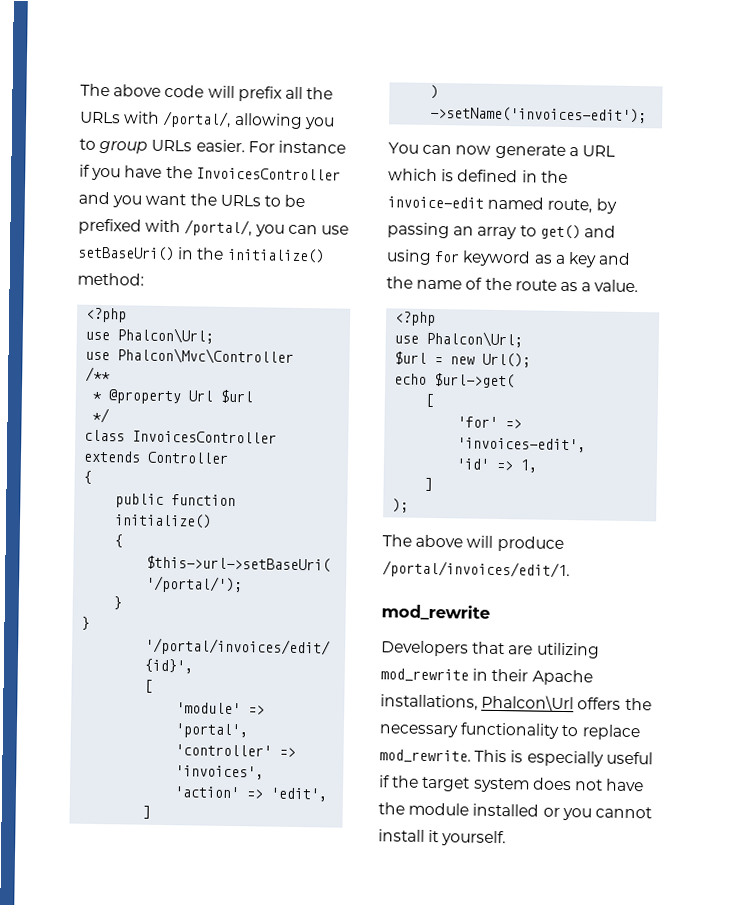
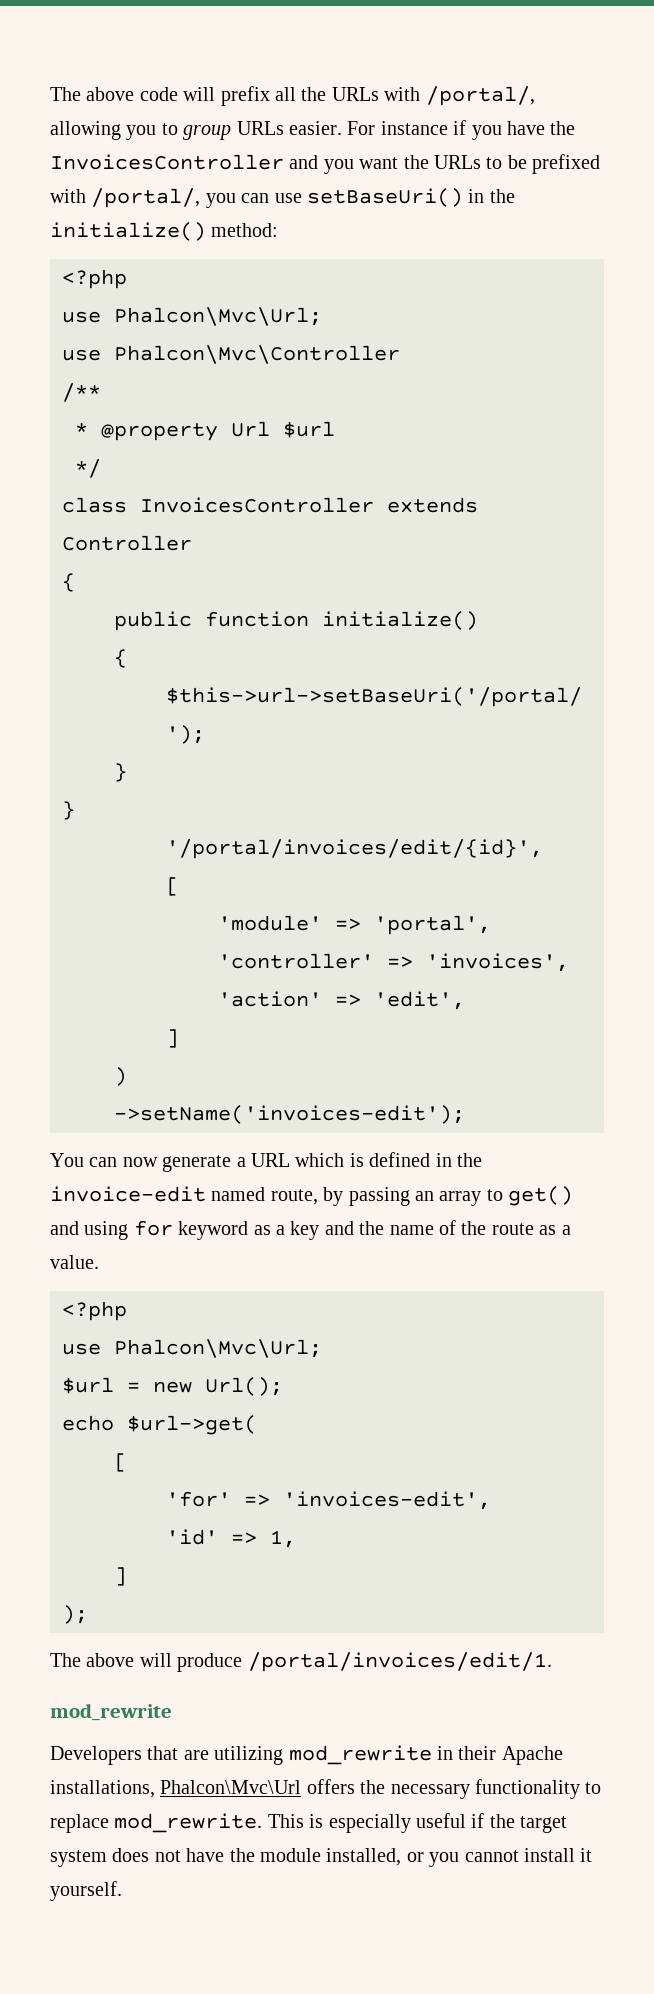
  For instance if you have the InvoicesController and you want the URLs to be prefixed with /portal/, you can use setBaseUri() in the initialize() method:
  <?php
- use Phalcon\Url;
+ use Phalcon\Mvc\Url;
  You can now generate a URL which is defined in the invoice-edit named route, by passing an array to get() and using for keyword as a key and the name of the route as a value.
  <?php
- use Phalcon\Url;
+ use Phalcon\Mvc\Url;
- Developers that are utilizing mod_rewrite in their Apache installations, Phalcon\Url offers the necessary functionality to replace mod_rewrite.
+ Developers that are utilizing mod_rewrite in their Apache installations, Phalcon\Mvc\Url offers the necessary functionality to replace mod_rewrite.
- This is especially useful if the target system does not have the module installed or you cannot install it yourself.
+ This is especially useful if the target system does not have the module installed, or you cannot install it yourself.

